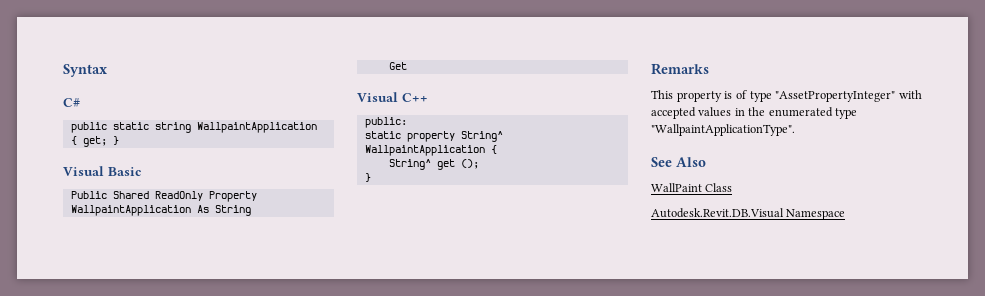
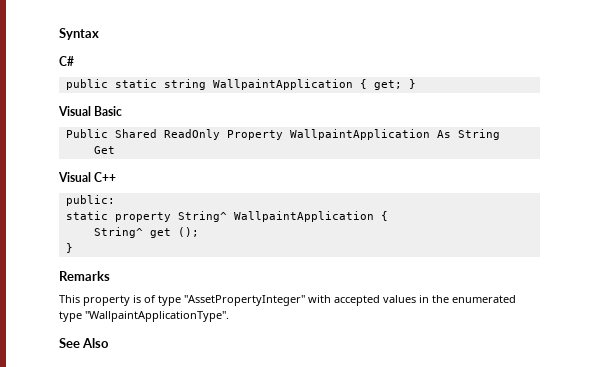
- WallPaint Class
- Autodesk.Revit.DB.Visual Namespace

